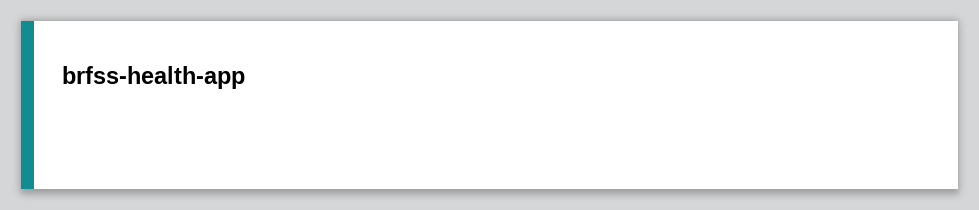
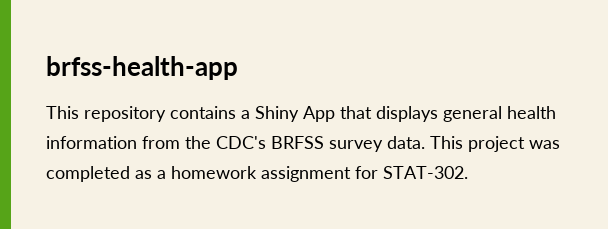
+ This repository contains a Shiny App that displays general health information from the CDC's BRFSS survey data. This project was completed as a homework assignment for STAT-302.

